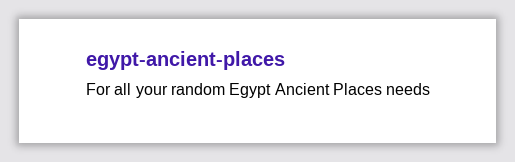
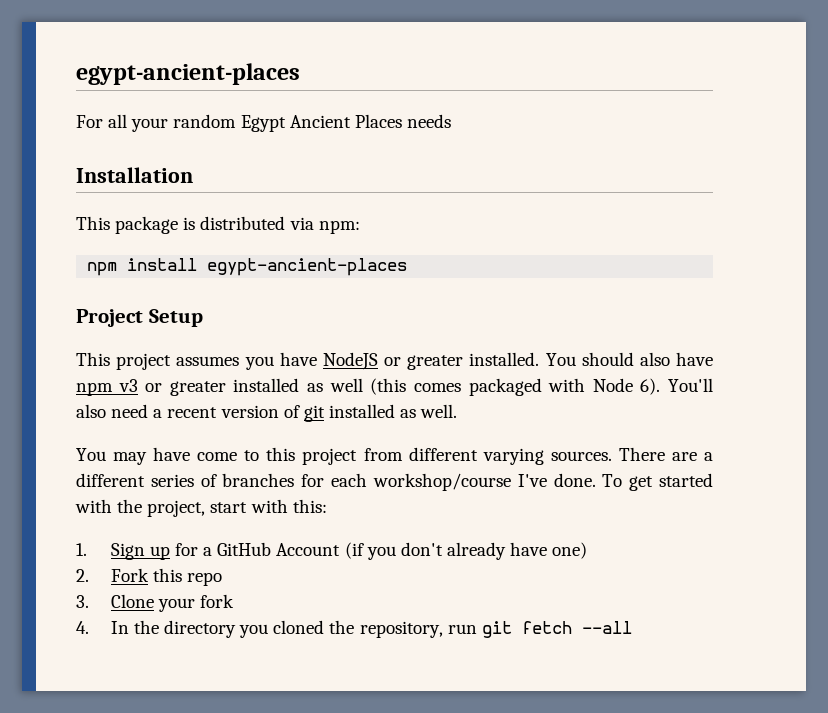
+ Installation
+ This package is distributed via npm:
+ npm install egypt-ancient-places
+ Project Setup
+ This project assumes you have NodeJS or greater installed. You should also have npm v3 or greater installed as well (this comes packaged with Node 6). You'll also need a recent version of git installed as well.
+ You may have come to this project from different varying sources. There are a different series of branches for each workshop/course I've done. To get started with the project, start with this:
+ 1. Sign up for a GitHub Account (if you don't already have one)
+ 2. Fork this repo
+ 3. Clone your fork
+ 4. In the directory you cloned the repository, run git fetch --all

